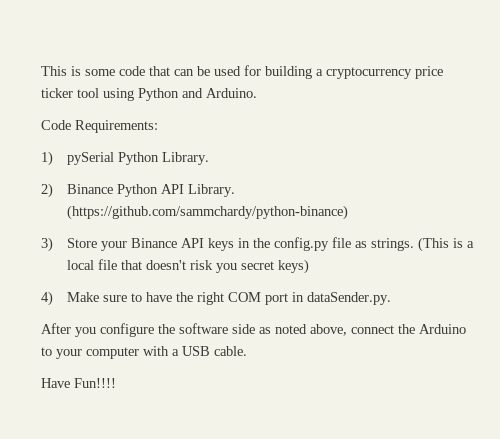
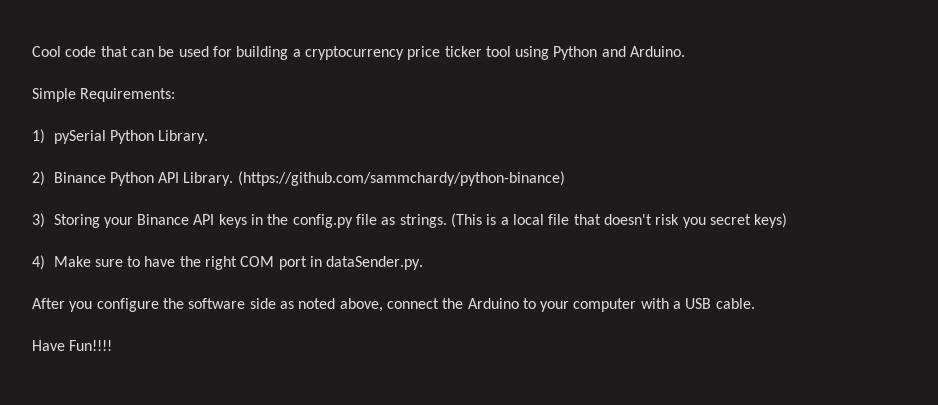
- This is some code that can be used for building a cryptocurrency price ticker tool using Python and Arduino.
+ Cool code that can be used for building a cryptocurrency price ticker tool using Python and Arduino.
- Code Requirements:
+ Simple Requirements:
- 3) Store your Binance API keys in the config.py file as strings.
+ 3) Storing your Binance API keys in the config.py file as strings.

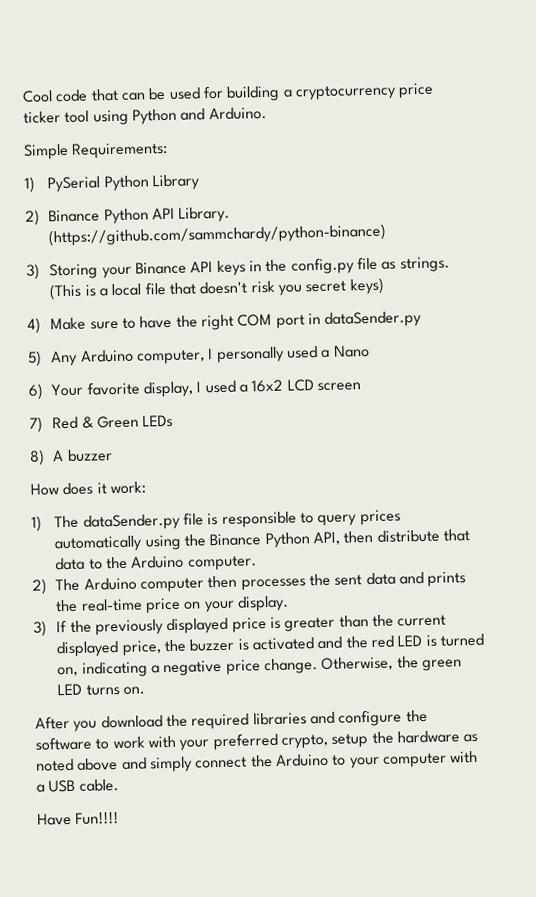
- 1) pySerial Python Library.
+ 1) PySerial Python Library
- 4) Make sure to have the right COM port in dataSender.py.
- After you configure the software side as noted above, connect the Arduino to your computer with a USB cable.
+ 4) Make sure to have the right COM port in dataSender.py
+ 5) Any Arduino computer, I personally used a Nano
+ 6) Your favorite display, I used a 16x2 LCD screen
+ 7) Red & Green LEDs
+ 8) A buzzer
+ How does it work:
+ 1) The dataSender.py file is responsible to query prices automatically using the Binance Python API, then distribute that data to the Arduino computer.
+ 2) The Arduino computer then processes the sent data and prints the real-time price on your display.
+ 3) If the previously displayed price is greater than the current displayed price, the buzzer is activated and the red LED is turned on, indicating a negative price change. Otherwise, the green LED turns on.
+ After you download the required libraries and configure the software to work with your preferred crypto, setup the hardware as noted above and simply connect the Arduino to your computer with a USB cable.

